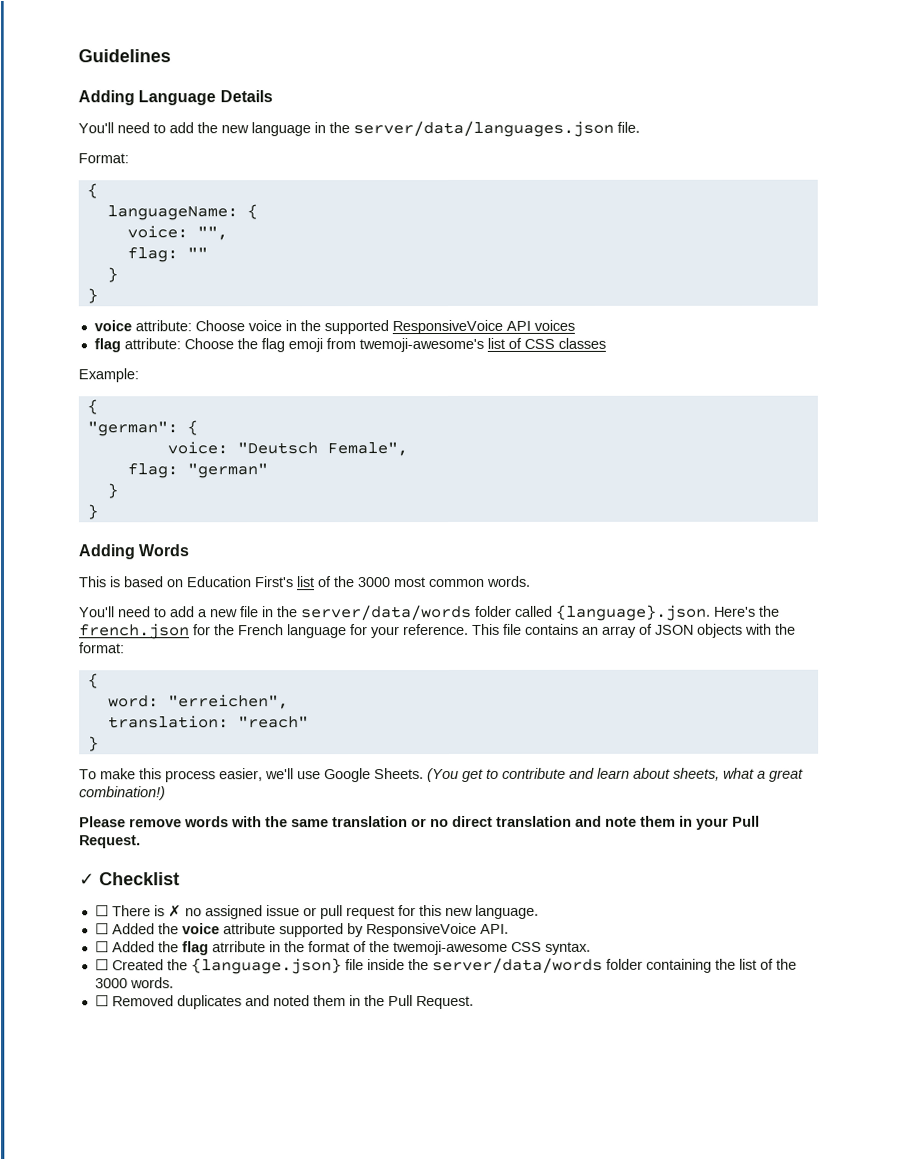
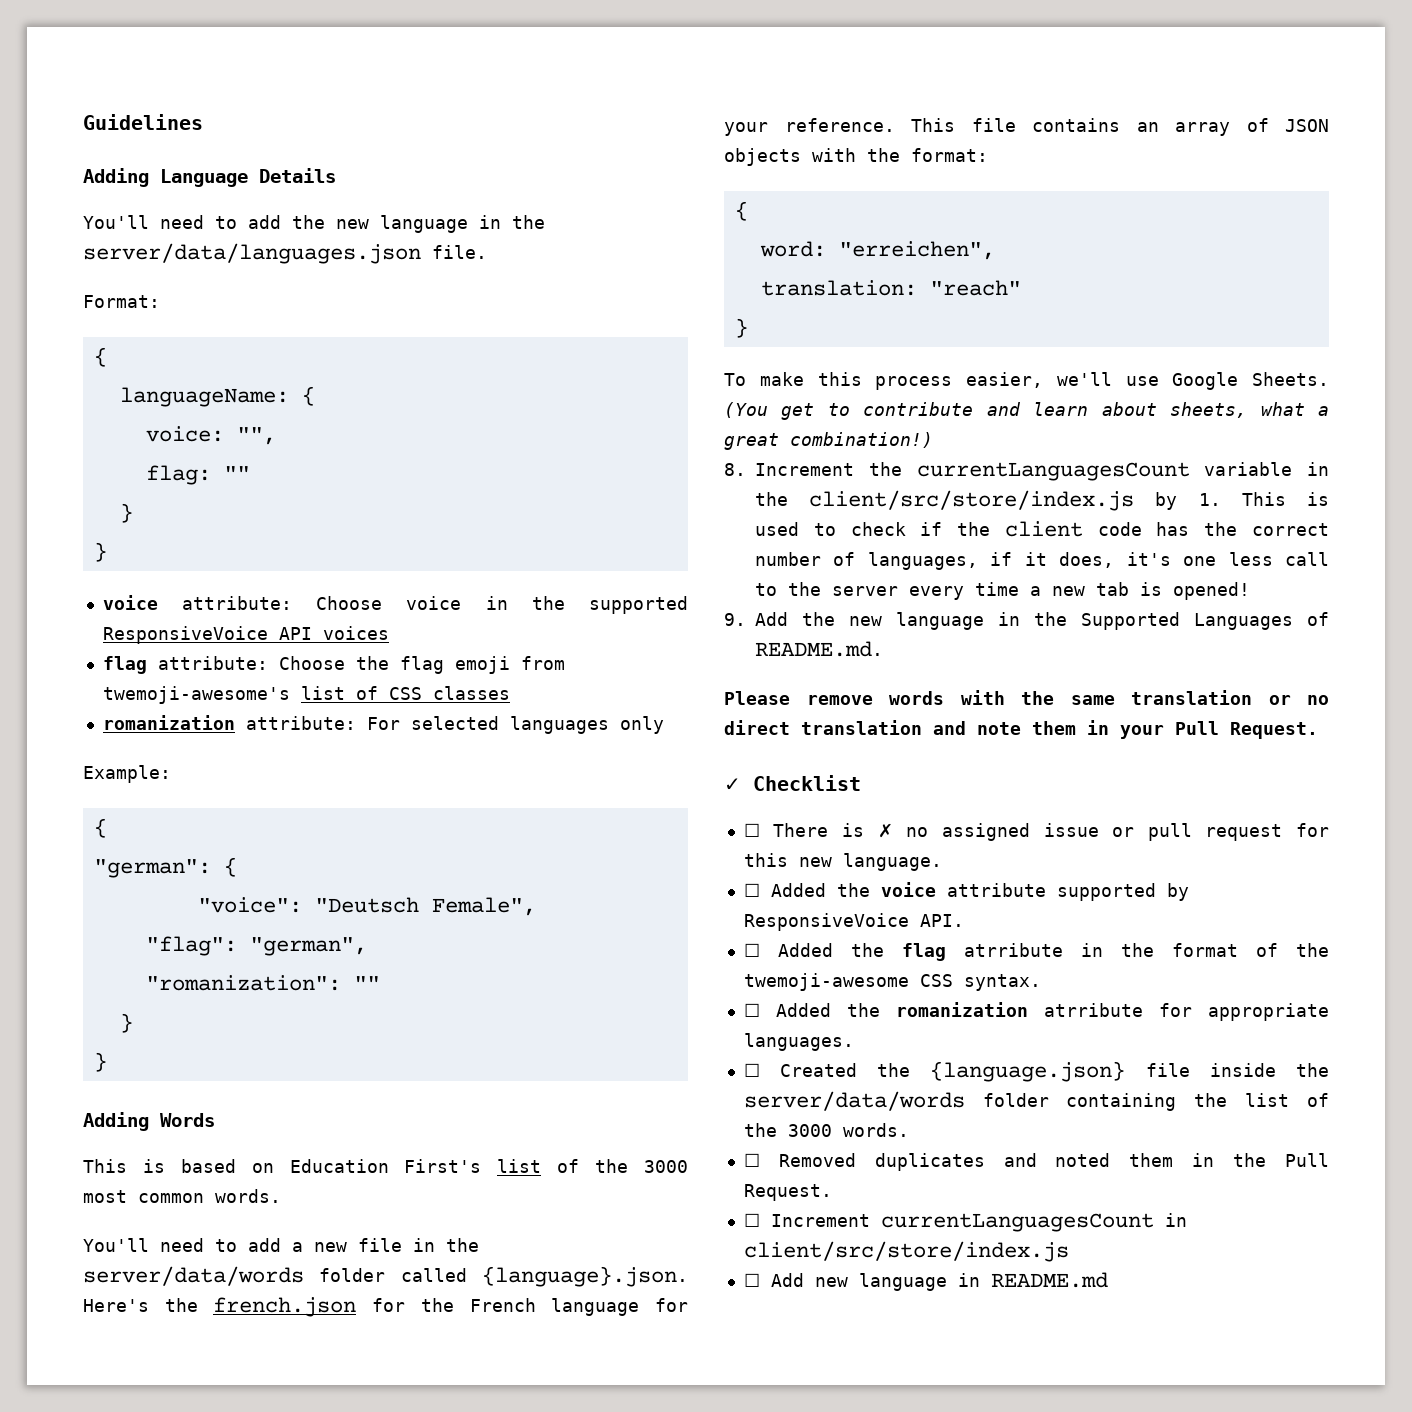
+ romanization attribute: For selected languages only
- voice: "Deutsch Female",
+ "voice": "Deutsch Female",
- flag: "german"
+ "flag": "german",
+ "romanization": ""
+ 8. Increment the currentLanguagesCount variable in the client/src/store/index.js by 1. This is used to check if the client code has the correct number of languages, if it does, it's one less call to the server every time a new tab is opened!
+ 9. Add the new language in the Supported Languages of README.md.
+ ☐ Added the romanization atrribute for appropriate languages.
+ ☐ Increment currentLanguagesCount in client/src/store/index.js
+ ☐ Add new language in README.md

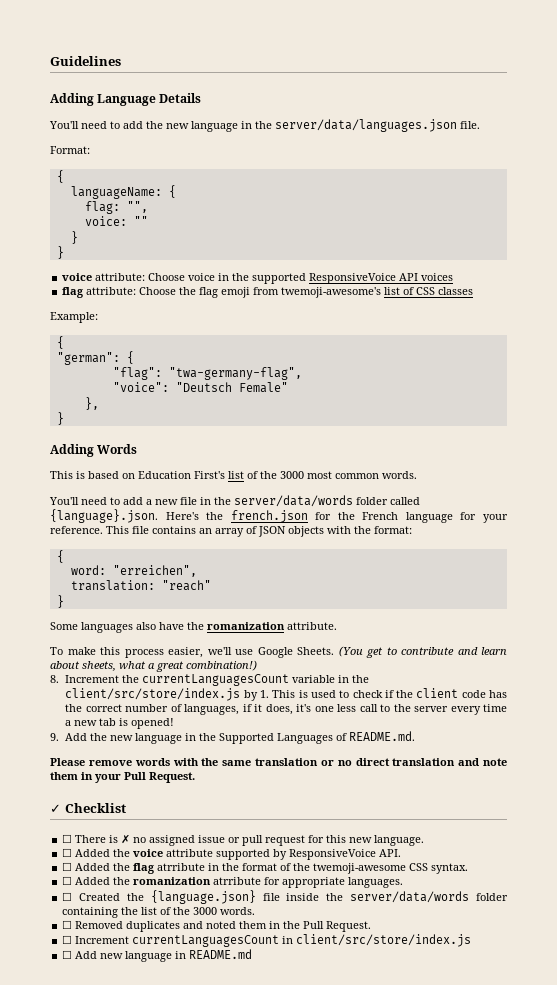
- voice: "",
+ flag: "",
- flag: ""
+ voice: ""
- romanization attribute: For selected languages only
+ "flag": "twa-germany-flag",
- "voice": "Deutsch Female",
- "flag": "german",
- "romanization": ""
- }
+ "voice": "Deutsch Female"
+ },
+ Some languages also have the romanization attribute.

